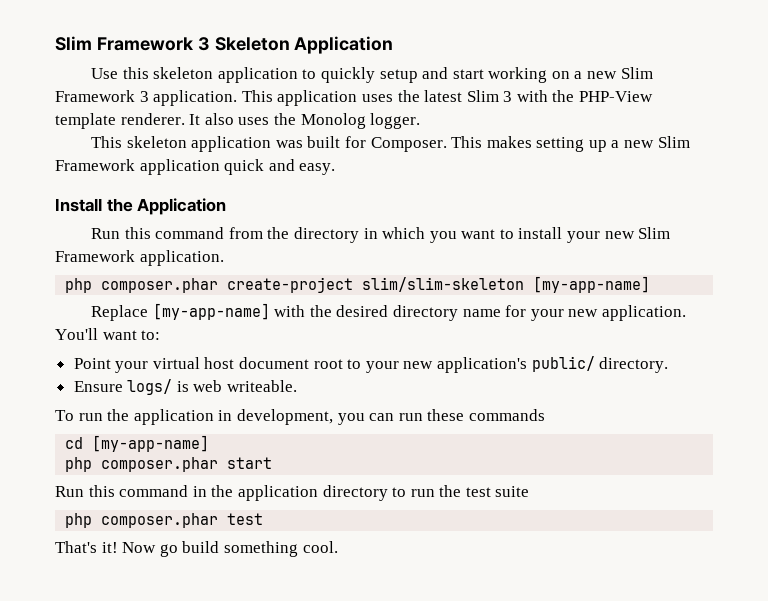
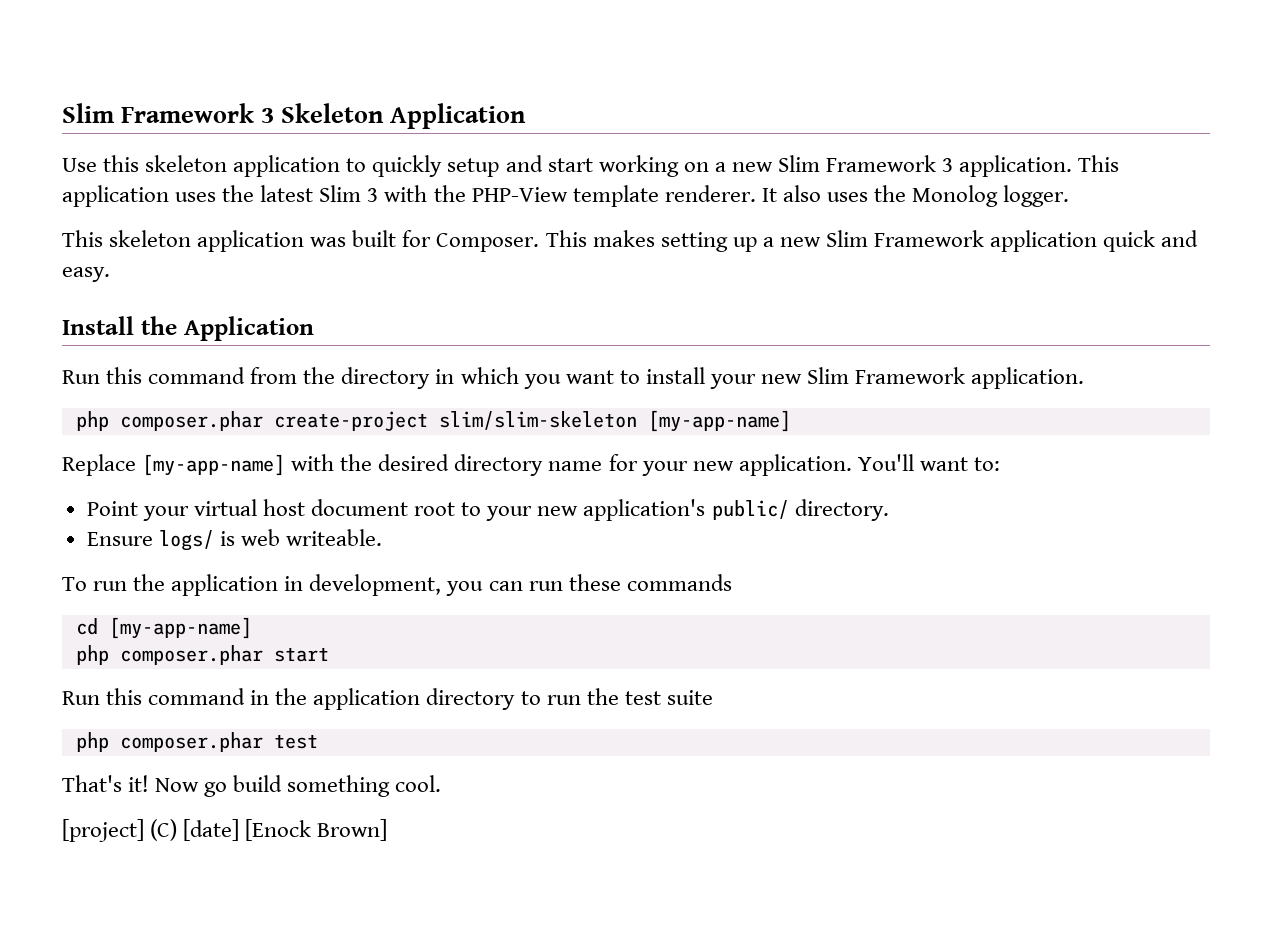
+ [project] (C) [date] [Enock Brown]

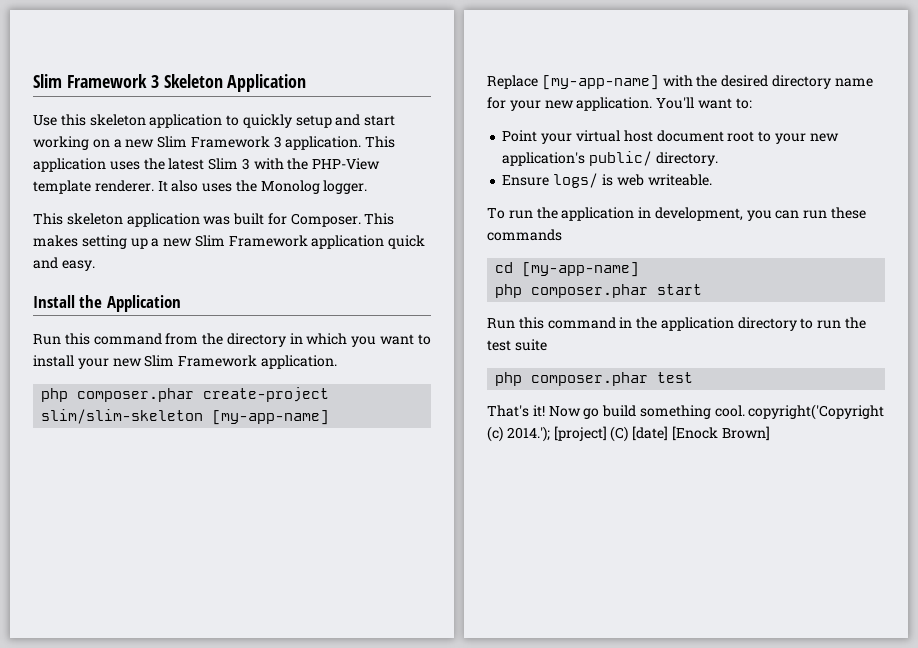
- Now go build something cool.
- [project] (C) [date] [Enock Brown]
+ Now go build something cool. copyright('Copyright (c) 2014.'); [project] (C) [date] [Enock Brown]

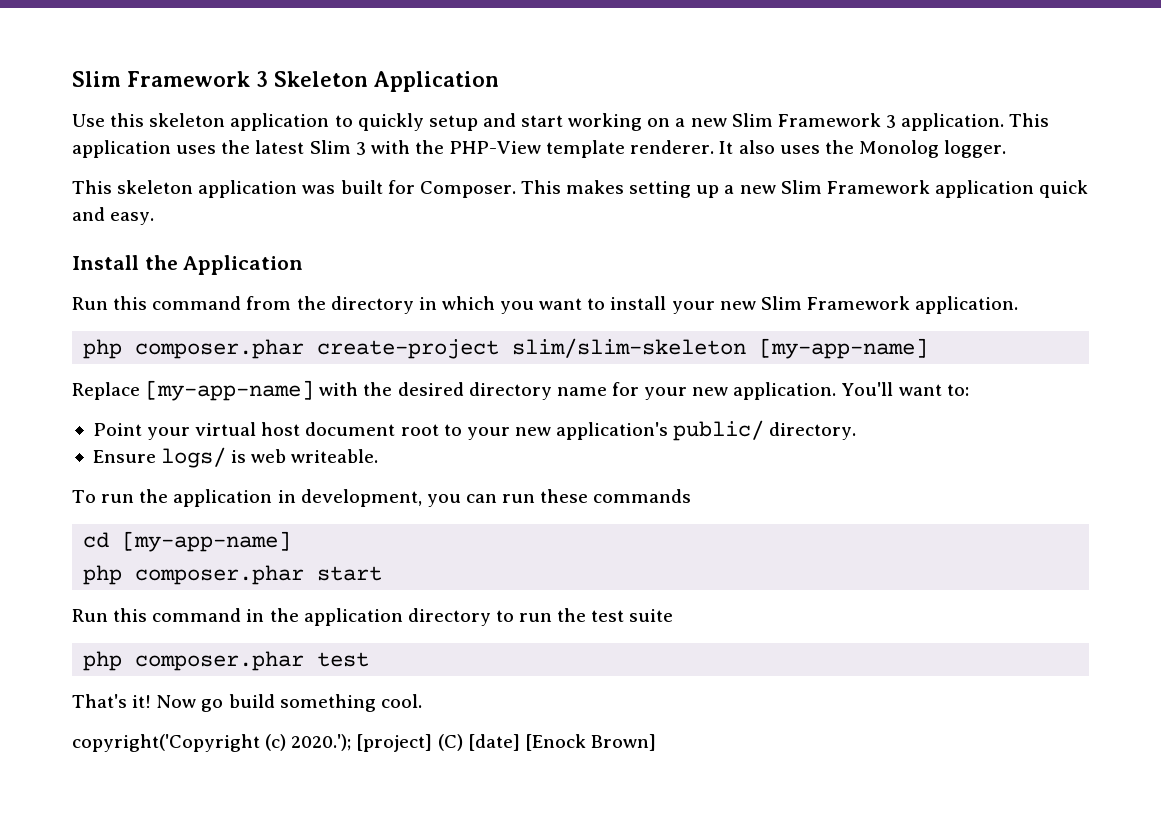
- Now go build something cool. copyright('Copyright (c) 2014.'); [project] (C) [date] [Enock Brown]
+ Now go build something cool.
+ copyright('Copyright (c) 2020.'); [project] (C) [date] [Enock Brown]

